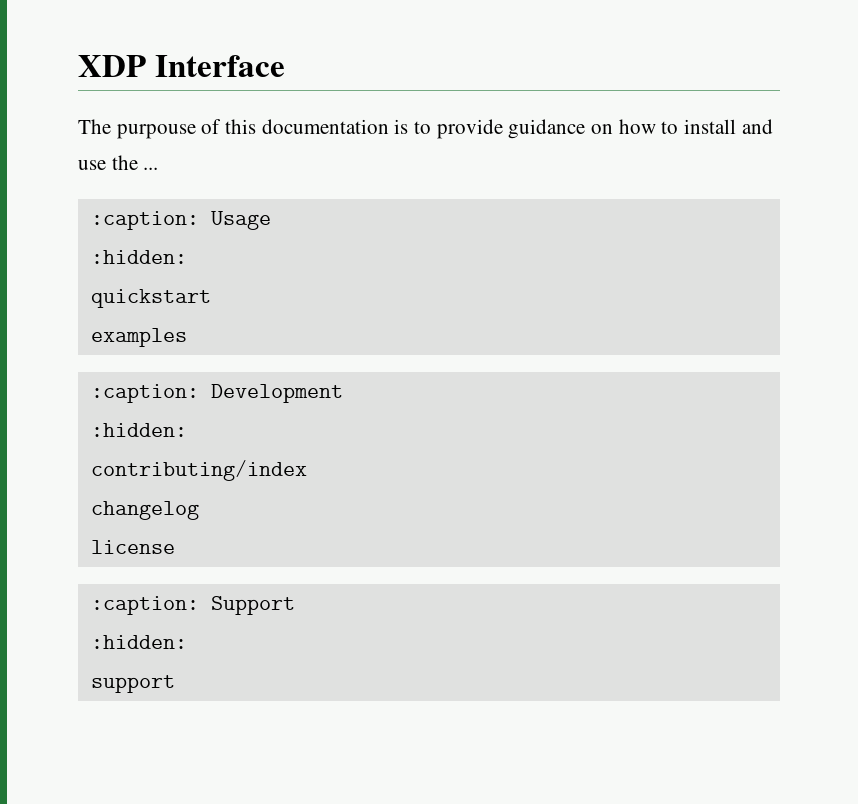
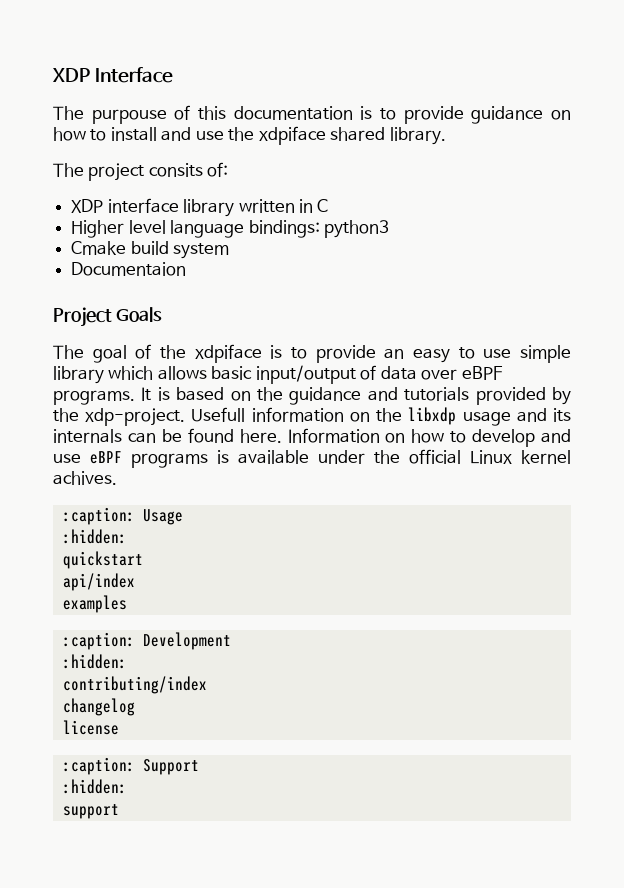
- The purpouse of this documentation is to provide guidance on how to install and use the ...
+ The purpouse of this documentation is to provide guidance on how to install and use the xdpiface shared library.
+ The project consits of:
+ XDP interface library written in C
+ Higher level language bindings: python3
+ Cmake build system
+ Documentaion
+ Project Goals
+ The goal of the xdpiface is to provide an easy to use simple library which allows basic input/output of data over eBPF programs. It is based on the guidance and tutorials provided by the xdp-project. Usefull information on the libxdp usage and its internals can be found here. Information on how to develop and use eBPF programs is available under the official Linux kernel achives.
+ api/index

